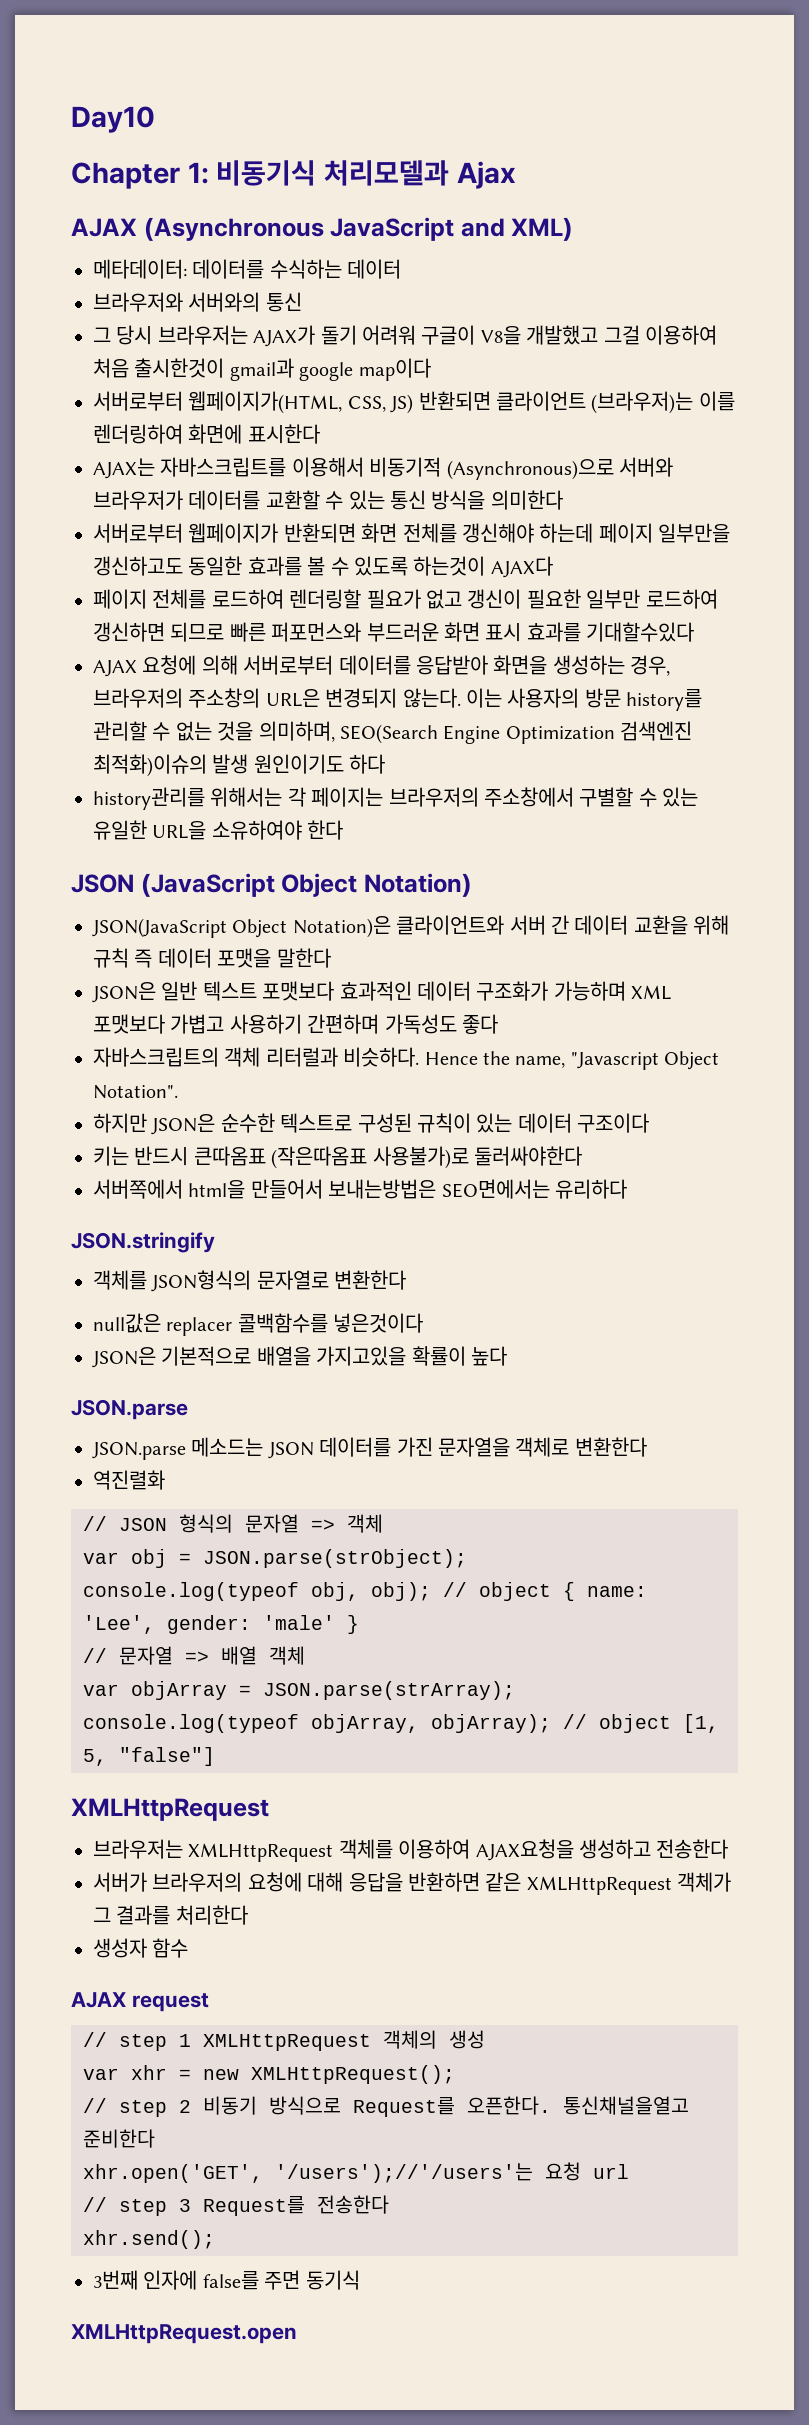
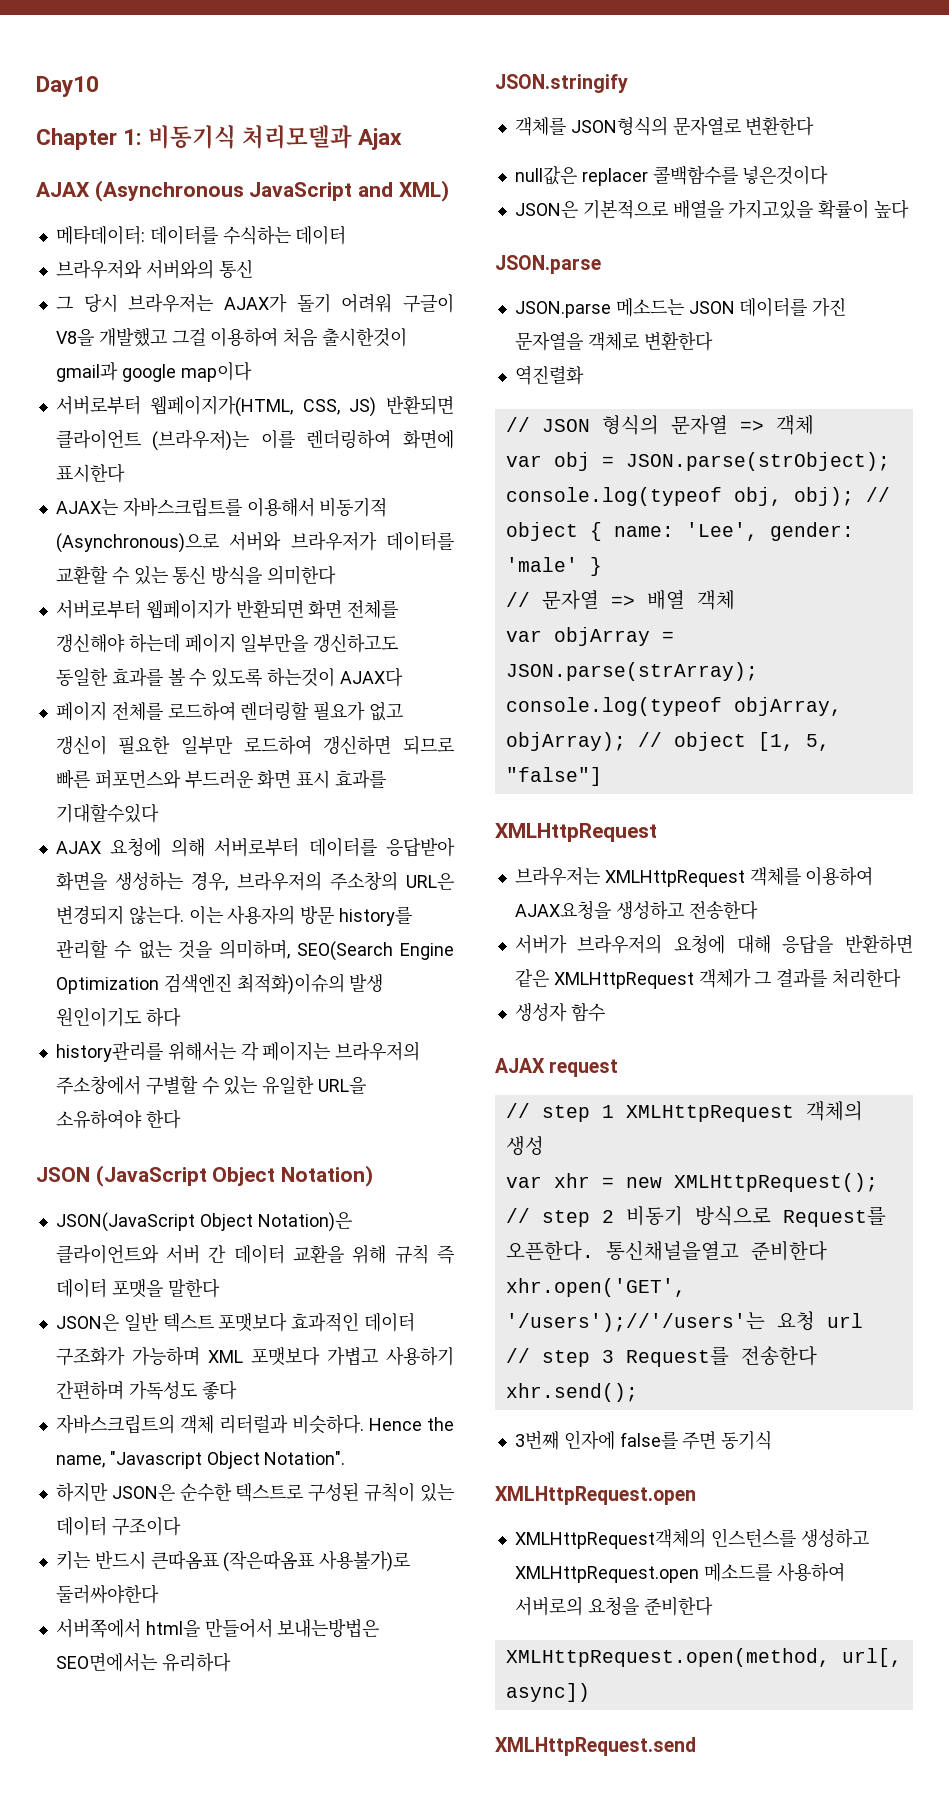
+ XMLHttpRequest객체의 인스턴스를 생성하고 XMLHttpRequest.open 메소드를 사용하여 서버로의 요청을 준비한다
+ XMLHttpRequest.open(method, url[, async])
+ XMLHttpRequest.send

